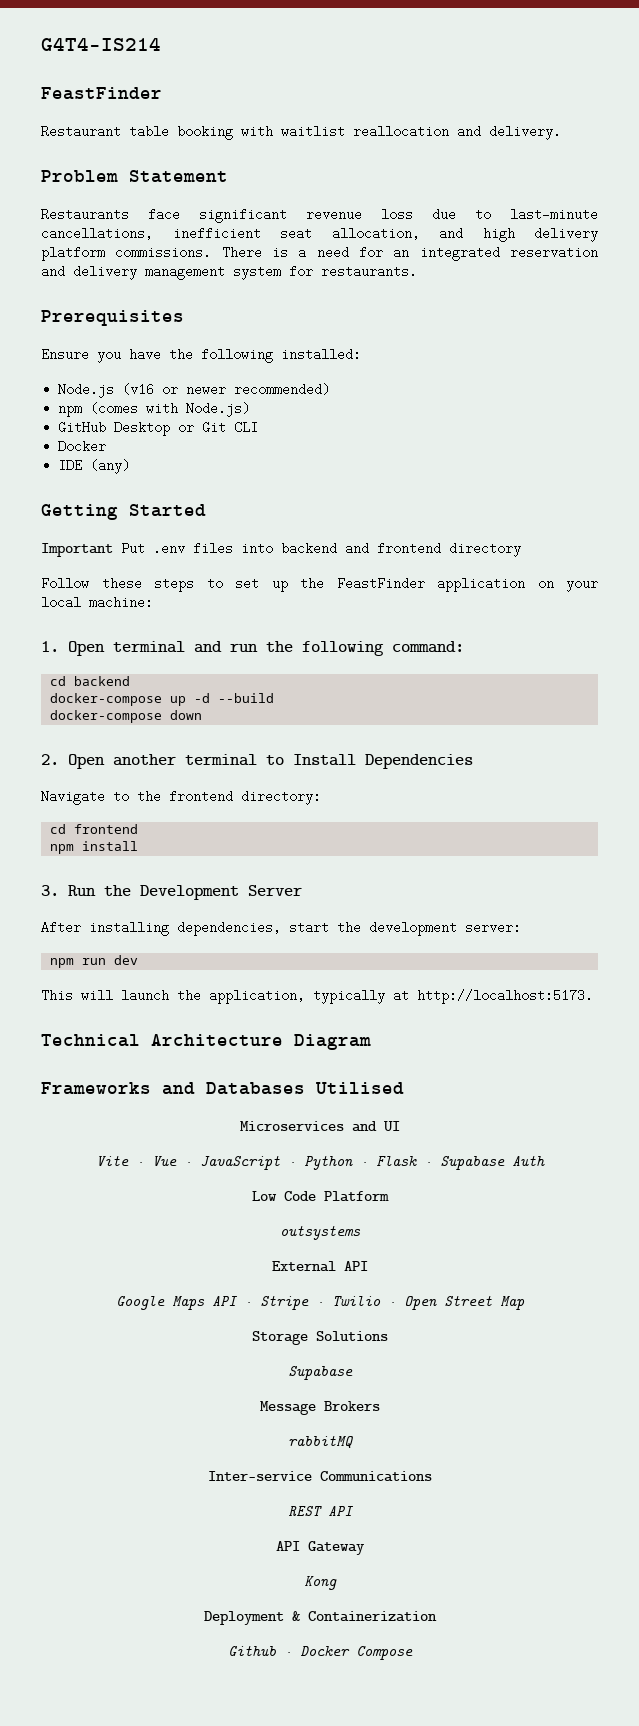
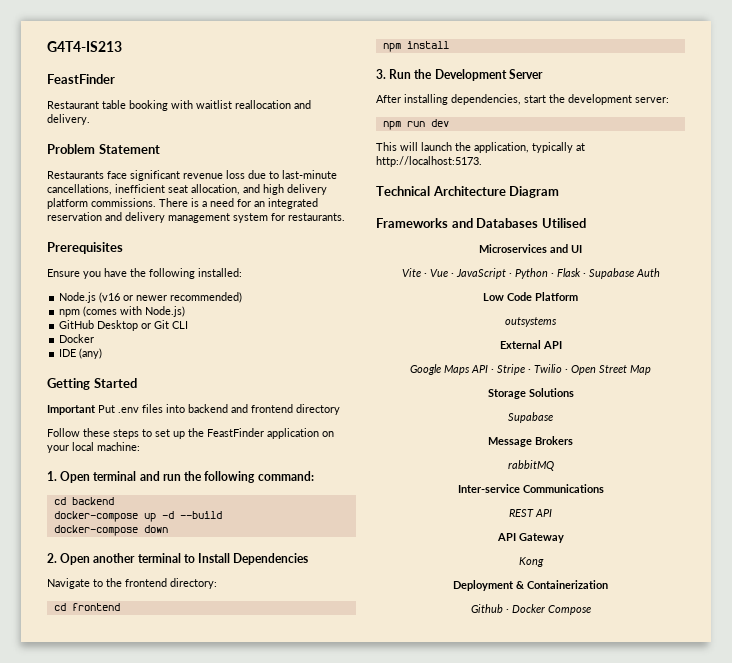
- G4T4-IS214
+ G4T4-IS213

